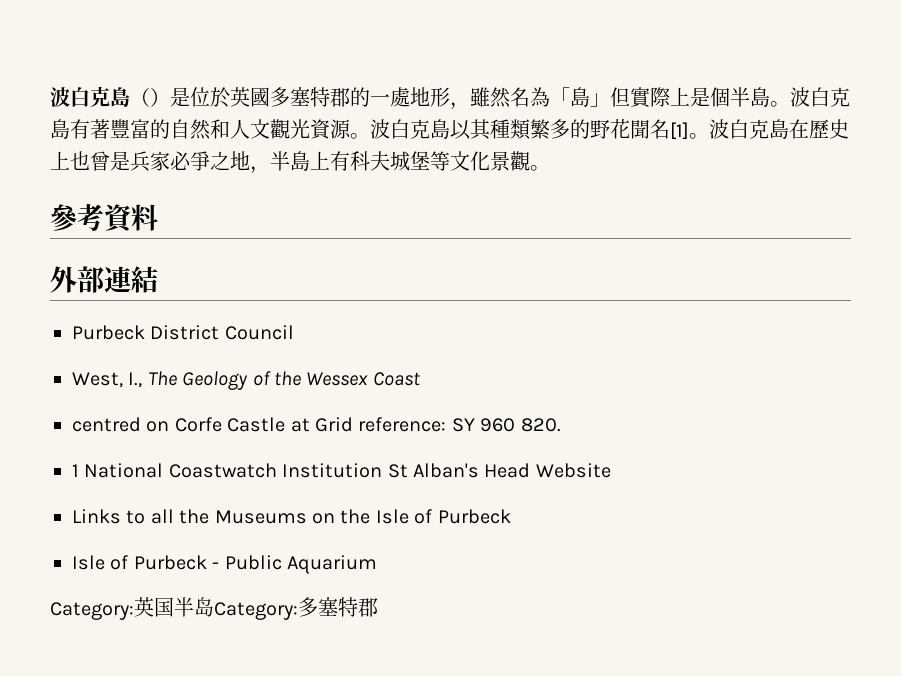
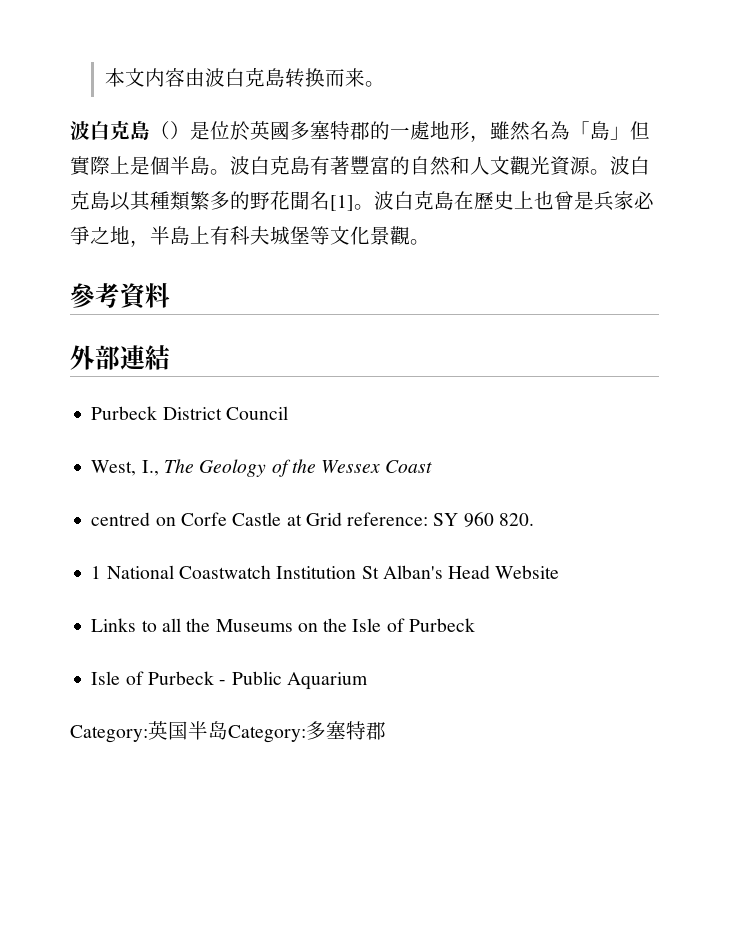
+ 本文内容由波白克島转换而来。

